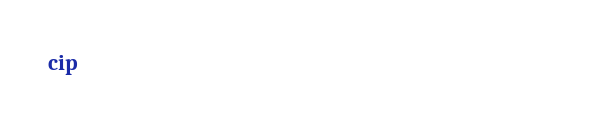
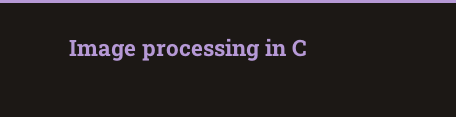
- cip
+ Image processing in C

